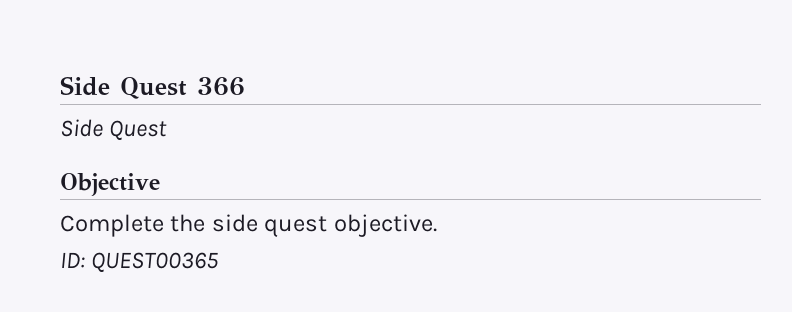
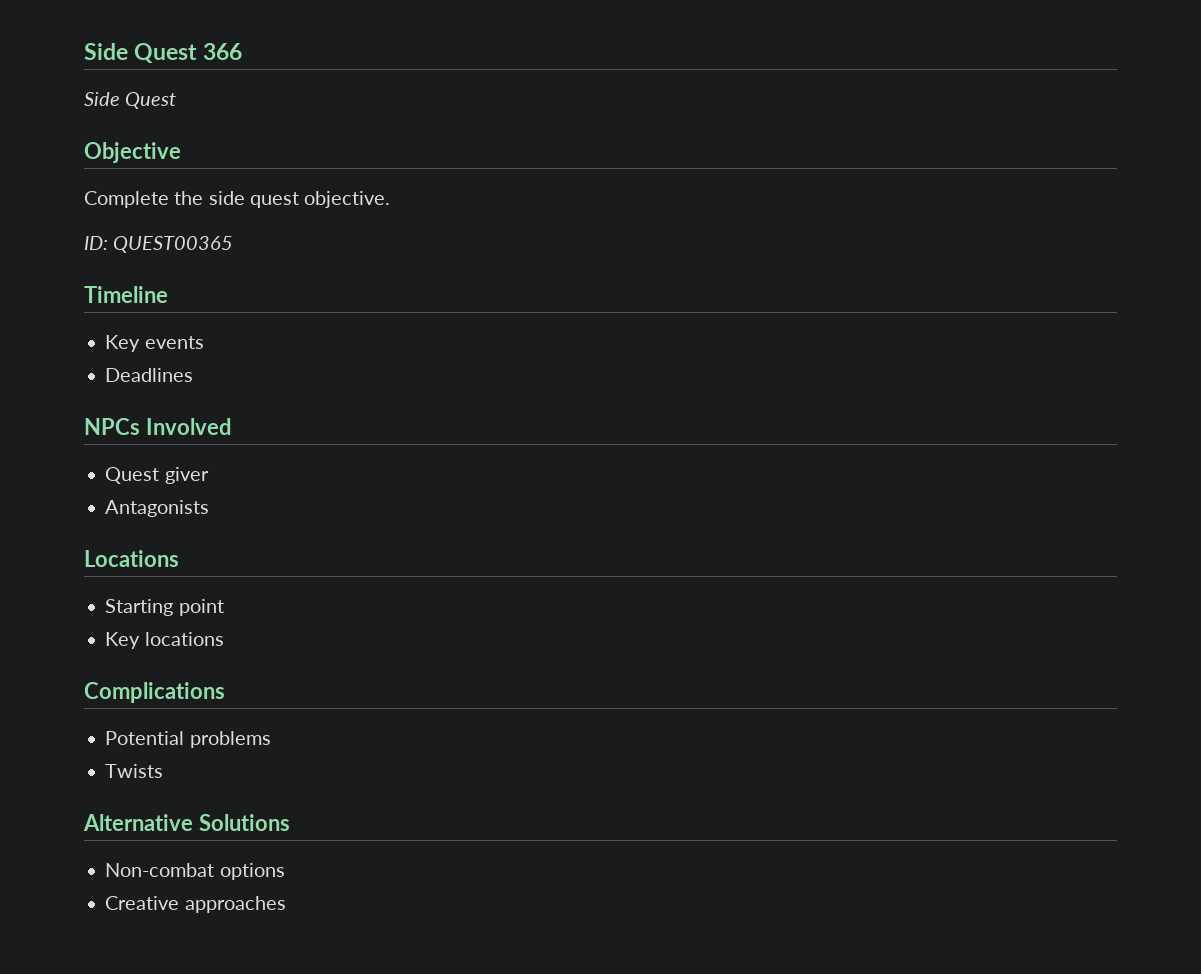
+ Timeline
+ Key events
+ Deadlines
+ NPCs Involved
+ Quest giver
+ Antagonists
+ Locations
+ Starting point
+ Key locations
+ Complications
+ Potential problems
+ Twists
+ Alternative Solutions
+ Non-combat options
+ Creative approaches

